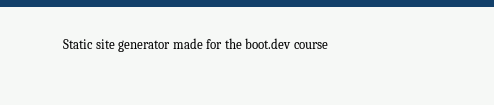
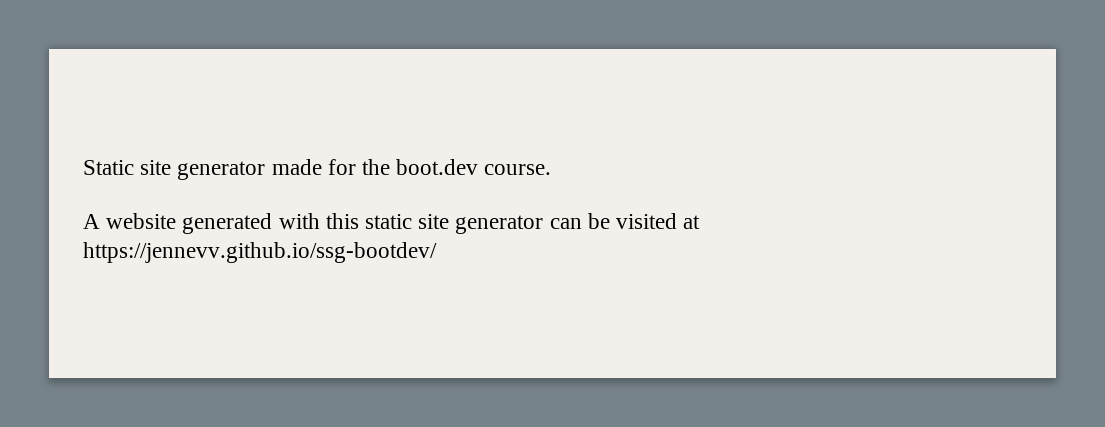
- Static site generator made for the boot.dev course
+ Static site generator made for the boot.dev course.
+ A website generated with this static site generator can be visited at https://jennevv.github.io/ssg-bootdev/

